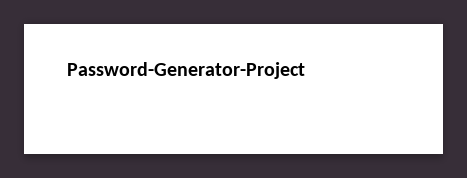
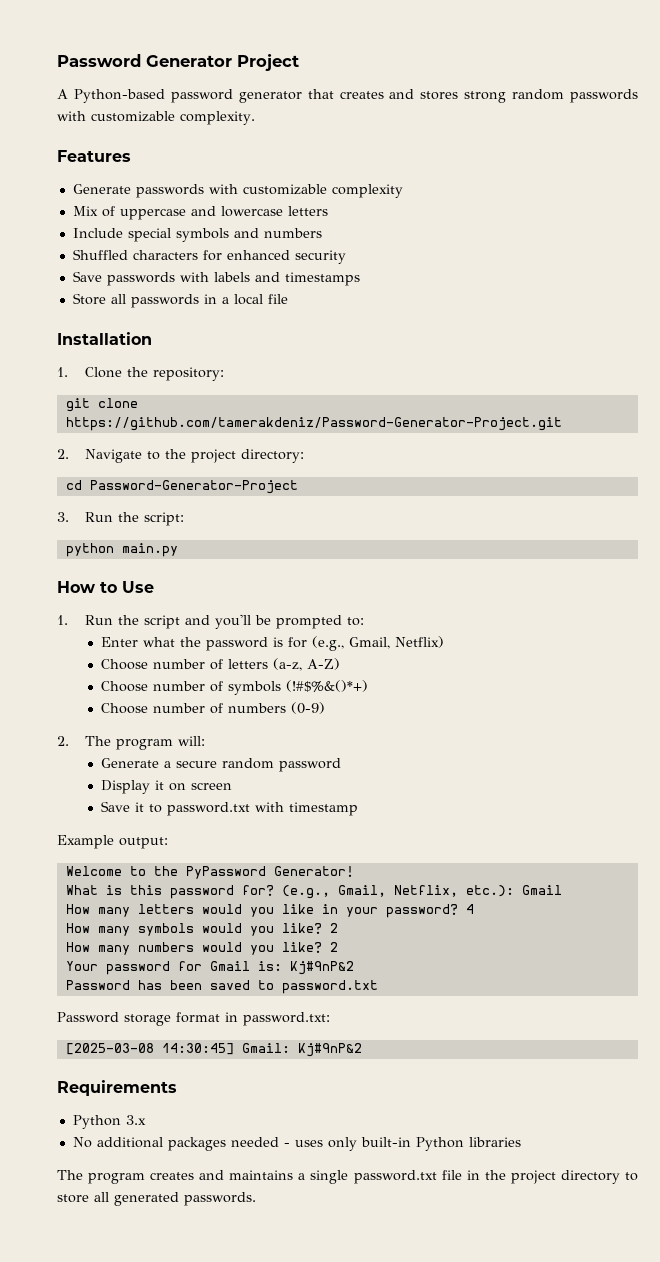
- Password-Generator-Project
+ Password Generator Project
+ A Python-based password generator that creates and stores strong random passwords with customizable complexity.
+ Features
+ Generate passwords with customizable complexity
+ Mix of uppercase and lowercase letters
+ Include special symbols and numbers
+ Shuffled characters for enhanced security
+ Save passwords with labels and timestamps
+ Store all passwords in a local file
+ Installation
+ 1. Clone the repository:
+ git clone https://github.com/tamerakdeniz/Password-Generator-Project.git
+ 2. Navigate to the project directory:
+ cd Password-Generator-Project
+ 3. Run the script:
+ python main.py
+ How to Use
+ 1. Run the script and you'll be prompted to:
+ Enter what the password is for (e.g., Gmail, Netflix)
+ Choose number of letters (a-z, A-Z)
+ Choose number of symbols (!#$%&()*+)
+ Choose number of numbers (0-9)
+ 2. The program will:
+ Generate a secure random password
+ Display it on screen
+ Save it to password.txt with timestamp
+ Example output:
+ Welcome to the PyPassword Generator!
+ What is this password for? (e.g., Gmail, Netflix, etc.): Gmail
+ How many letters would you like in your password? 4
+ How many symbols would you like? 2
+ How many numbers would you like? 2
+ Your password for Gmail is: Kj#9nP&2
+ Password has been saved to password.txt
+ Password storage format in password.txt:
+ [2025-03-08 14:30:45] Gmail: Kj#9nP&2
+ Requirements
+ Python 3.x
+ No additional packages needed - uses only built-in Python libraries
+ The program creates and maintains a single password.txt file in the project directory to store all generated passwords.

